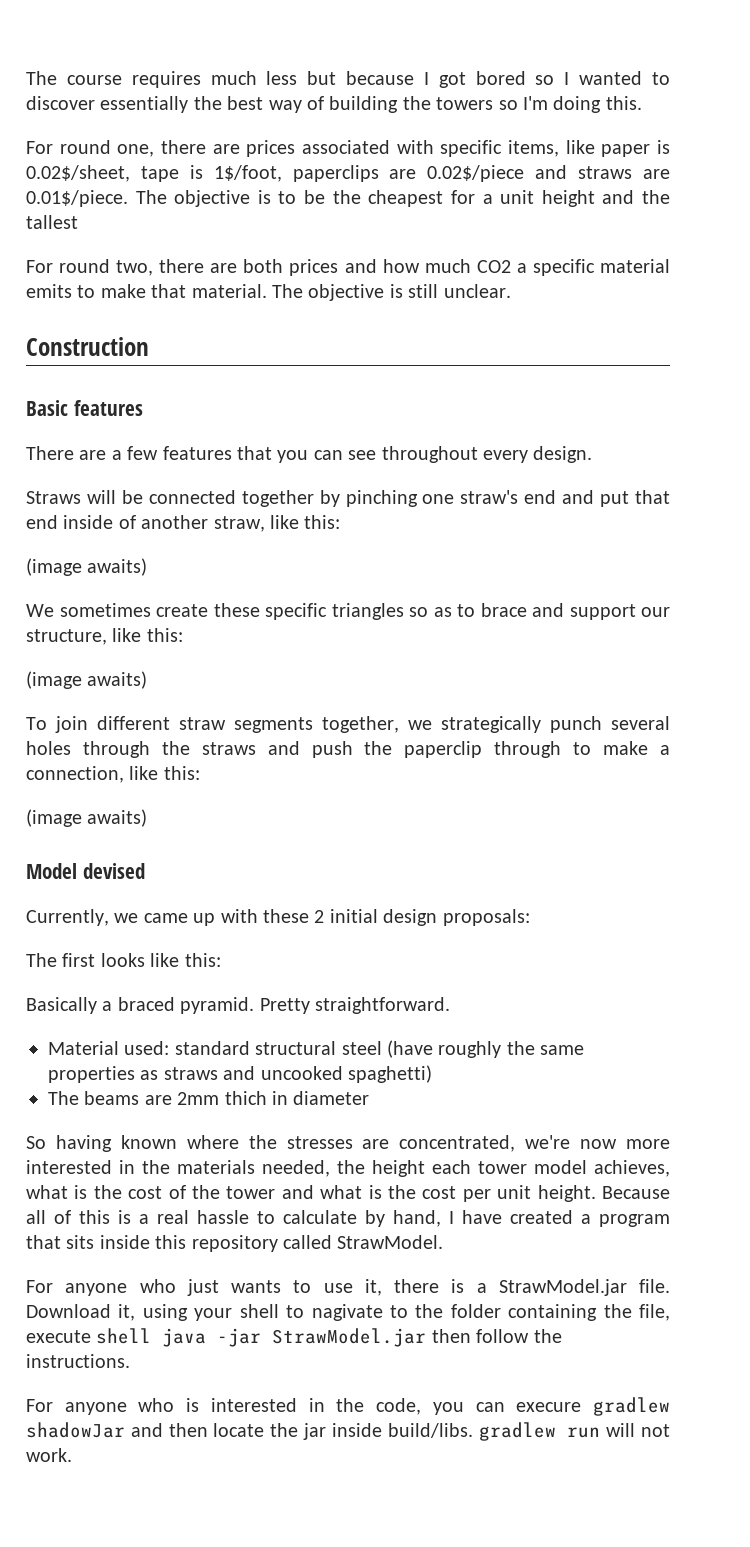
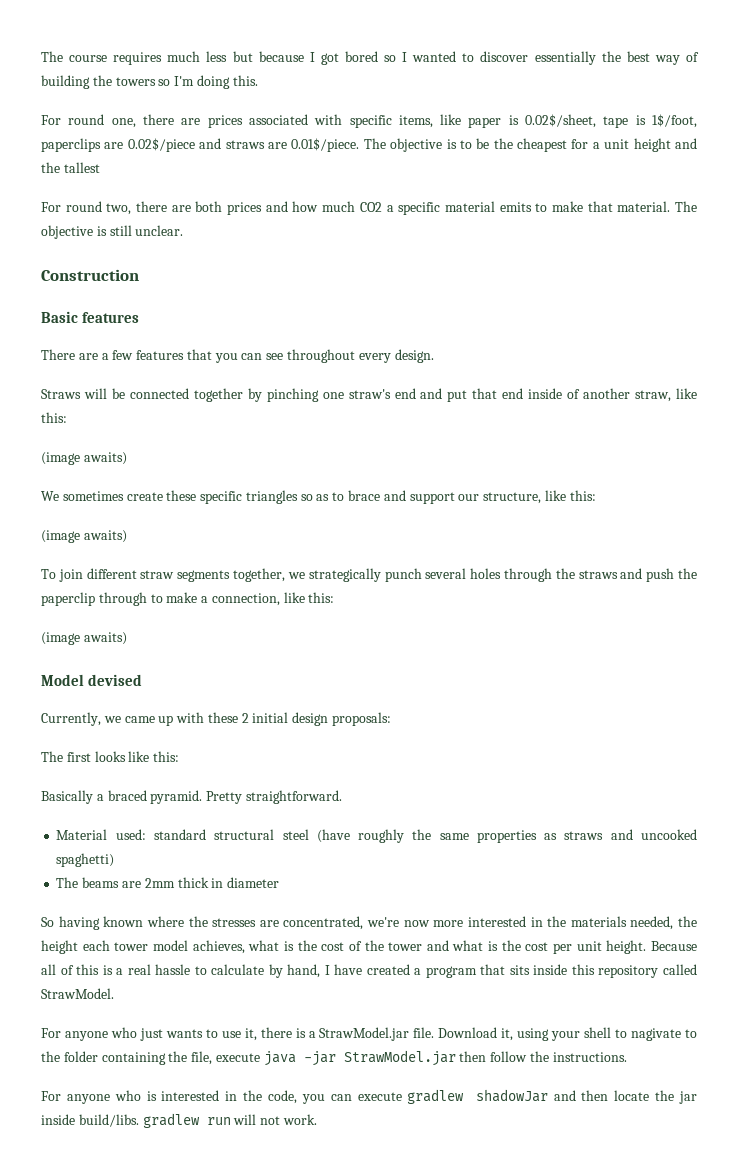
- The beams are 2mm thich in diameter
+ The beams are 2mm thick in diameter
- Download it, using your shell to nagivate to the folder containing the file, execute shell java -jar StrawModel.jar then follow the instructions.
+ Download it, using your shell to nagivate to the folder containing the file, execute java -jar StrawModel.jar then follow the instructions.
- For anyone who is interested in the code, you can execure gradlew shadowJar and then locate the jar inside build/libs. gradlew run will not work.
+ For anyone who is interested in the code, you can execute gradlew shadowJar and then locate the jar inside build/libs. gradlew run will not work.

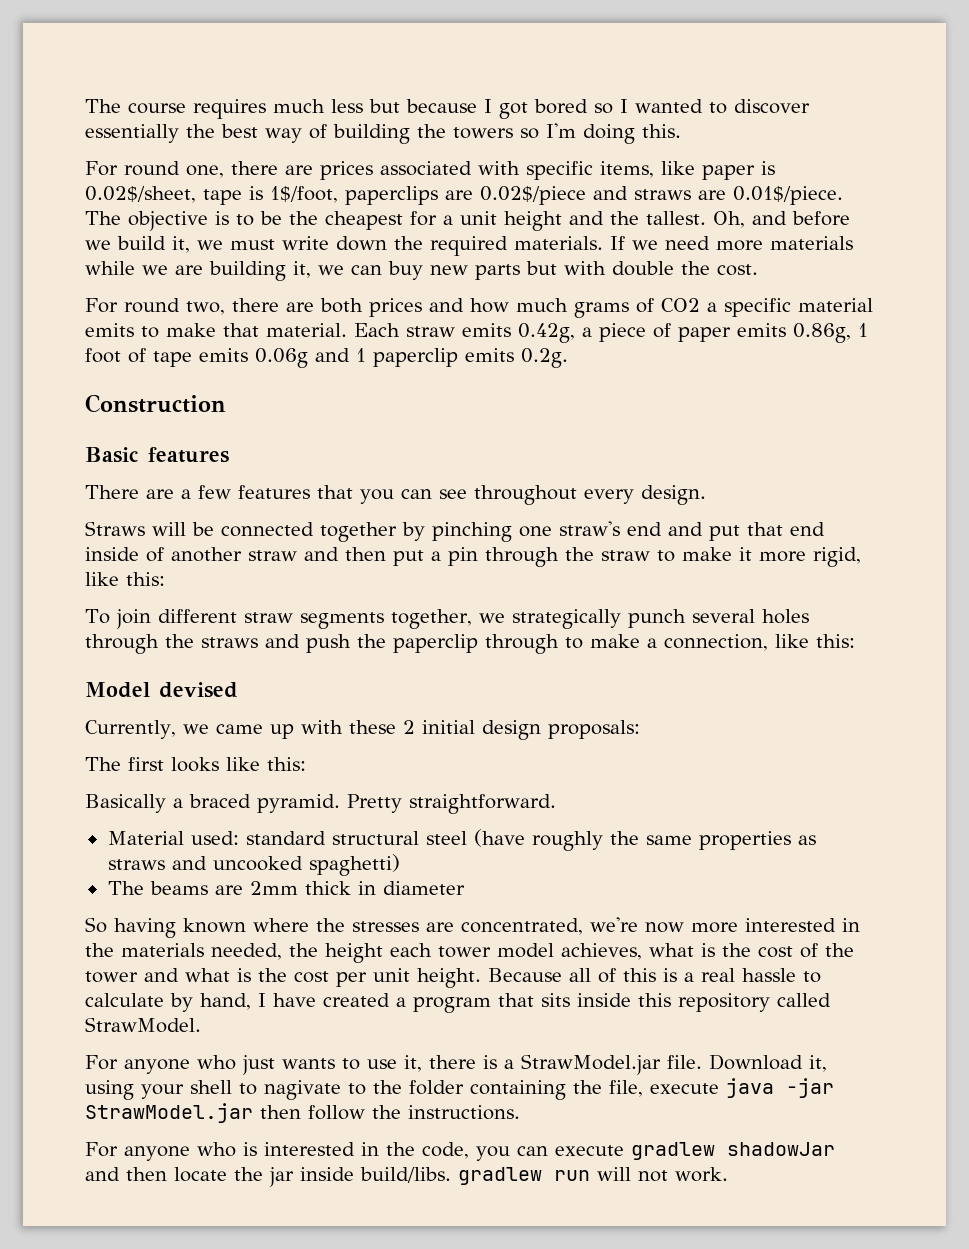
- For round one, there are prices associated with specific items, like paper is 0.02$/sheet, tape is 1$/foot, paperclips are 0.02$/piece and straws are 0.01$/piece. The objective is to be the cheapest for a unit height and the tallest
+ For round one, there are prices associated with specific items, like paper is 0.02$/sheet, tape is 1$/foot, paperclips are 0.02$/piece and straws are 0.01$/piece. The objective is to be the cheapest for a unit height and the tallest. Oh, and before we build it, we must write down the required materials. If we need more materials while we are building it, we can buy new parts but with double the cost.
- For round two, there are both prices and how much CO2 a specific material emits to make that material.
+ For round two, there are both prices and how much grams of CO2 a specific material emits to make that material.
- The objective is still unclear.
+ Each straw emits 0.42g, a piece of paper emits 0.86g, 1 foot of tape emits 0.06g and 1 paperclip emits 0.2g.
- Straws will be connected together by pinching one straw's end and put that end inside of another straw, like this:
- (image awaits)
- We sometimes create these specific triangles so as to brace and support our structure, like this:
- (image awaits)
+ Straws will be connected together by pinching one straw's end and put that end inside of another straw and then put a pin through the straw to make it more rigid, like this:
  To join different straw segments together, we strategically punch several holes through the straws and push the paperclip through to make a connection, like this:
- (image awaits)

